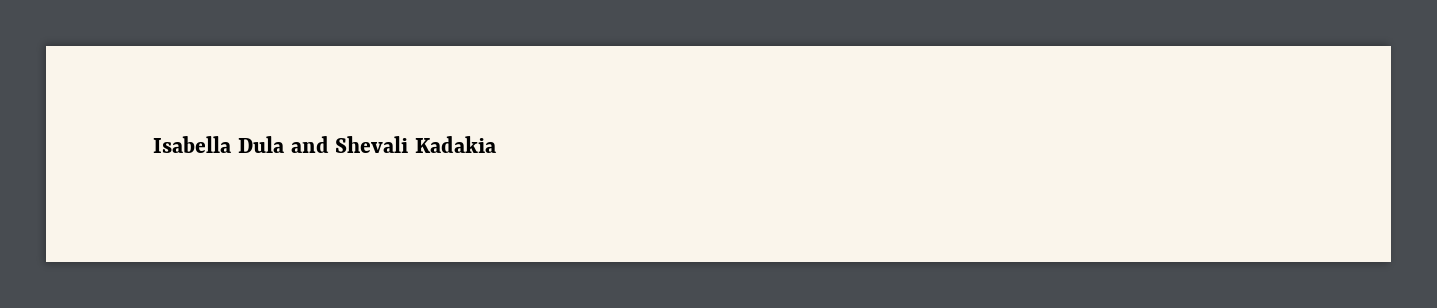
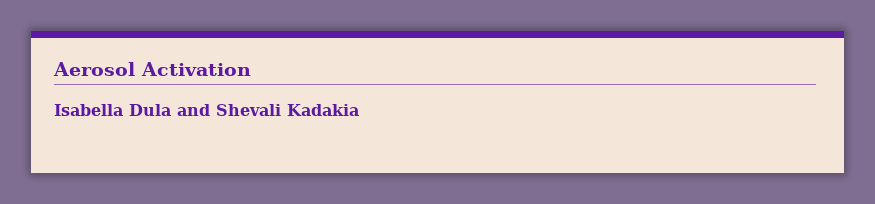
+ Aerosol Activation

